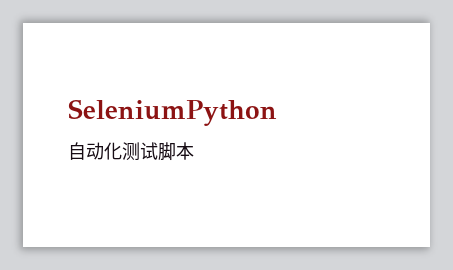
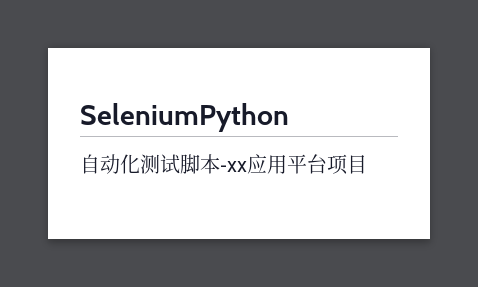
- 自动化测试脚本
+ 自动化测试脚本-xx应用平台项目

